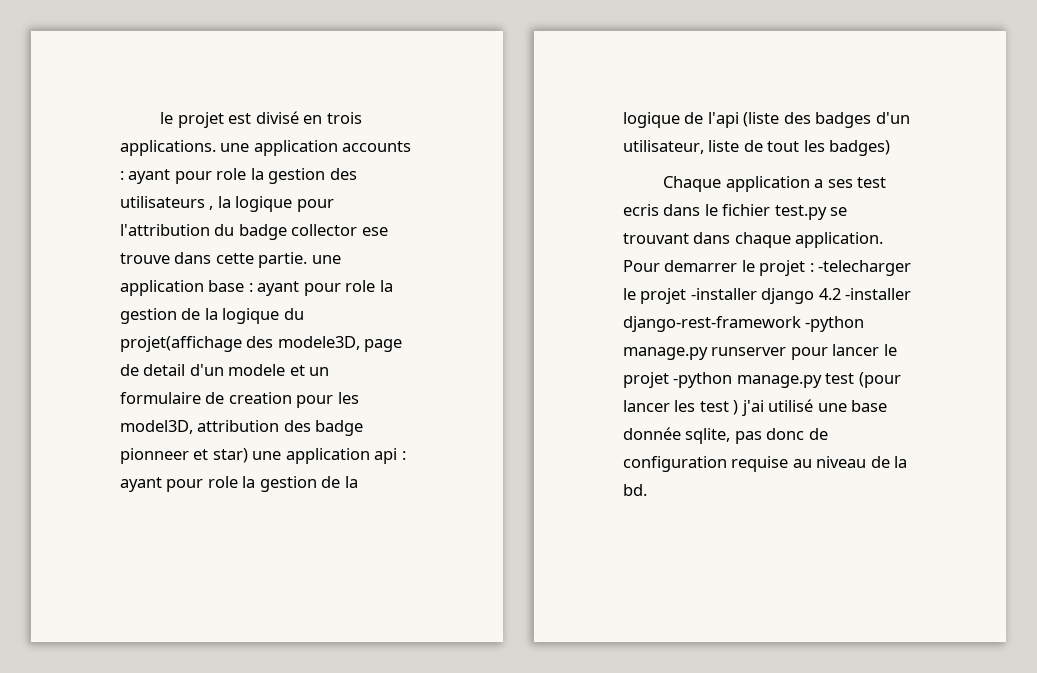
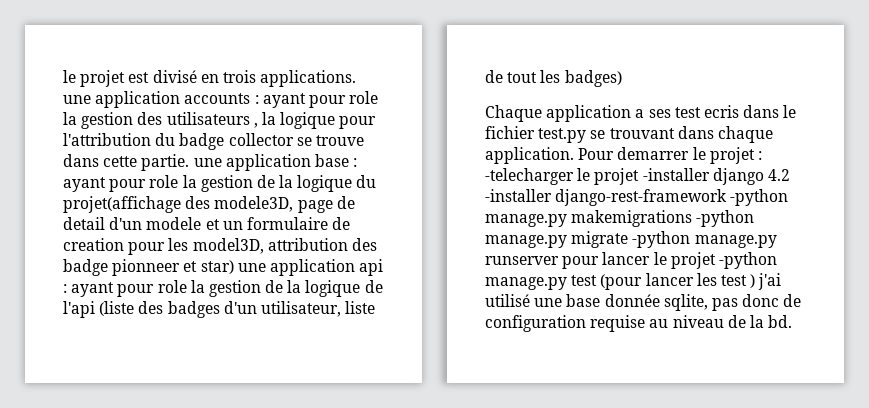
- ayant pour role la gestion des utilisateurs , la logique pour l'attribution du badge collector ese trouve dans cette partie. une application base :
+ ayant pour role la gestion des utilisateurs , la logique pour l'attribution du badge collector se trouve dans cette partie. une application base :
- Pour demarrer le projet : -telecharger le projet -installer django 4.2 -installer django-rest-framework -python manage.py runserver pour lancer le projet -python manage.py test (pour lancer les test ) j'ai utilisé une base donnée sqlite, pas donc de configuration requise au niveau de la bd.
+ Pour demarrer le projet : -telecharger le projet -installer django 4.2 -installer django-rest-framework -python manage.py makemigrations -python manage.py migrate -python manage.py runserver pour lancer le projet -python manage.py test (pour lancer les test ) j'ai utilisé une base donnée sqlite, pas donc de configuration requise au niveau de la bd.

